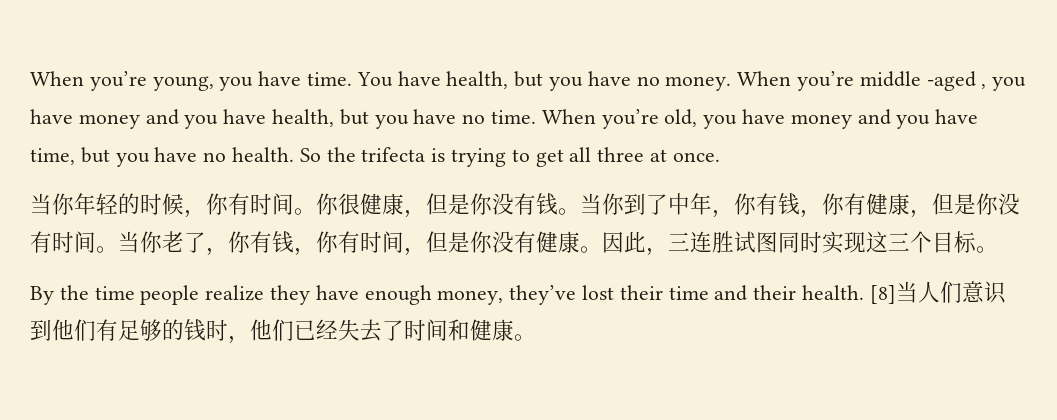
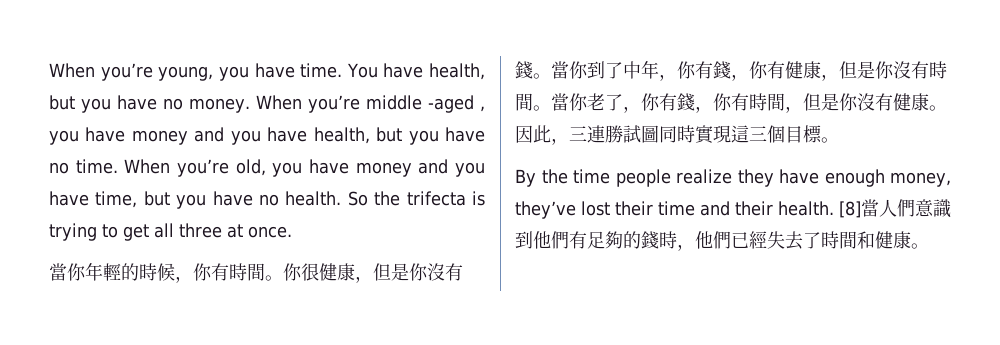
- 当你年轻的时候，你有时间。
+ 當你年輕的時候，你有時間。
- 你很健康，但是你没有钱。当你到了中年，你有钱，你有健康，但是你没有时间。当你老了，你有钱，你有时间，但是你没有健康。
+ 你很健康，但是你沒有錢。當你到了中年，你有錢，你有健康，但是你沒有時間。當你老了，你有錢，你有時間，但是你沒有健康。
- 因此，三连胜试图同时实现这三个目标。
+ 因此，三連勝試圖同時實現這三個目標。
- [8]当人们意识到他们有足够的钱时，他们已经失去了时间和健康。
+ [8]當人們意識到他們有足夠的錢時，他們已經失去了時間和健康。

